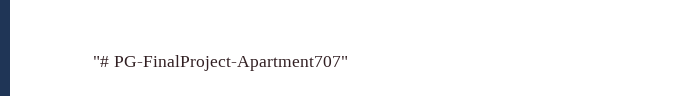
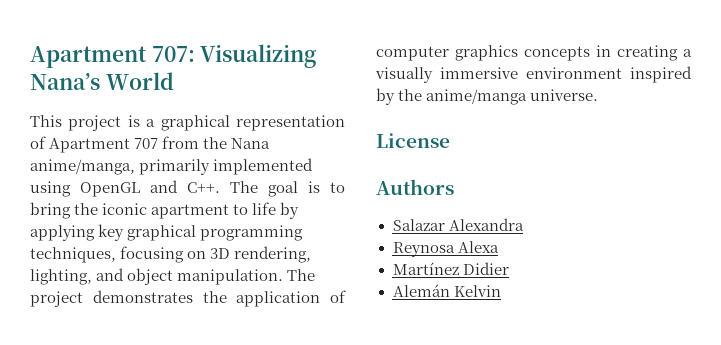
- "# PG-FinalProject-Apartment707"
+ Apartment 707: Visualizing Nana’s World
+ This project is a graphical representation of Apartment 707 from the Nana anime/manga, primarily implemented using OpenGL and C++. The goal is to bring the iconic apartment to life by applying key graphical programming techniques, focusing on 3D rendering, lighting, and object manipulation. The project demonstrates the application of computer graphics concepts in creating a visually immersive environment inspired by the anime/manga universe.
+ License
+ Authors
+ Salazar Alexandra
+ Reynosa Alexa
+ Martínez Didier
+ Alemán Kelvin

